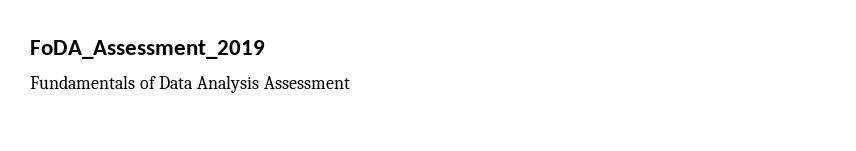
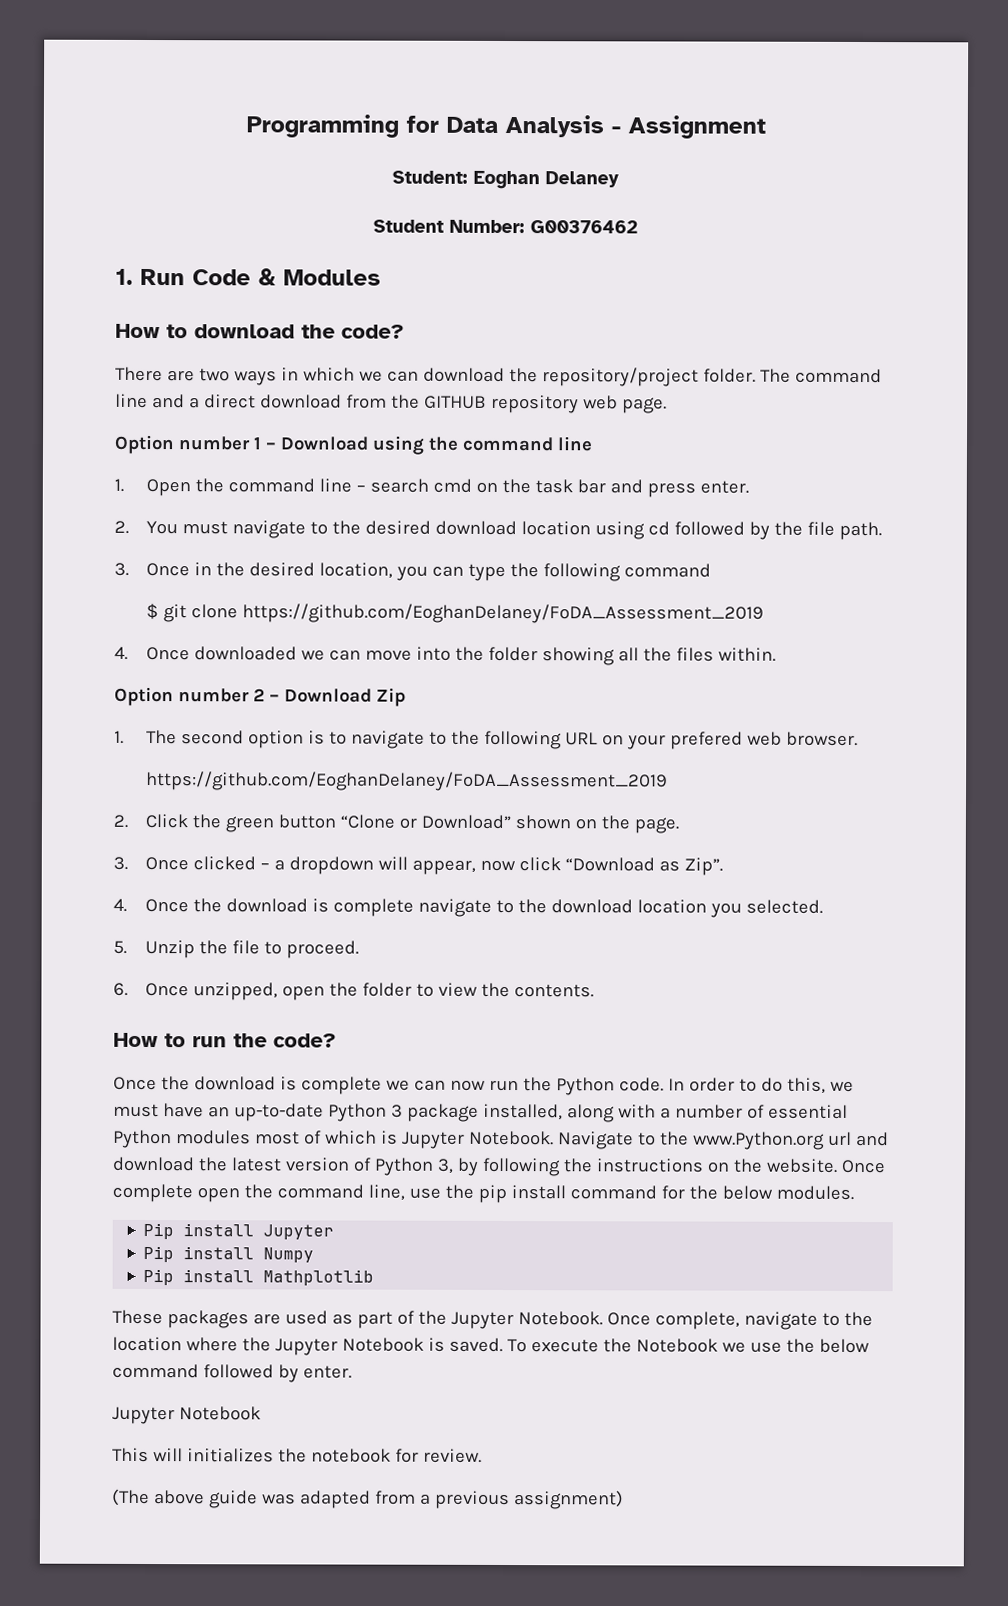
- FoDA_Assessment_2019
- Fundamentals of Data Analysis Assessment
+ Programming for Data Analysis - Assignment
+ Student: Eoghan Delaney
+ Student Number: G00376462
+ 1. Run Code & Modules
+ How to download the code?
+ There are two ways in which we can download the repository/project folder. The command line and a direct download from the GITHUB repository web page.
+ Option number 1 – Download using the command line
+ 1. Open the command line – search cmd on the task bar and press enter.
+ 2. You must navigate to the desired download location using cd followed by the file path.
+ 3. Once in the desired location, you can type the following command
+ $ git clone https://github.com/EoghanDelaney/FoDA_Assessment_2019
+ 4. Once downloaded we can move into the folder showing all the files within.
+ Option number 2 – Download Zip
+ 1. The second option is to navigate to the following URL on your prefered web browser.
+ https://github.com/EoghanDelaney/FoDA_Assessment_2019
+ 2. Click the green button “Clone or Download” shown on the page.
+ 3. Once clicked – a dropdown will appear, now click “Download as Zip”.
+ 4. Once the download is complete navigate to the download location you selected.
+ 5. Unzip the file to proceed.
+ 6. Once unzipped, open the folder to view the contents.
+ How to run the code?
+ Once the download is complete we can now run the Python code. In order to do this, we must have an up-to-date Python 3 package installed, along with a number of essential Python modules most of which is Jupyter Notebook. Navigate to the www.Python.org url and download the latest version of Python 3, by following the instructions on the website. Once complete open the command line, use the pip install command for the below modules.
+ Pip install Jupyter
+ Pip install Numpy
+ Pip install Mathplotlib
+ These packages are used as part of the Jupyter Notebook. Once complete, navigate to the location where the Jupyter Notebook is saved. To execute the Notebook we use the below command followed by enter.
+ Jupyter Notebook
+ This will initializes the notebook for review.
+ (The above guide was adapted from a previous assignment)

